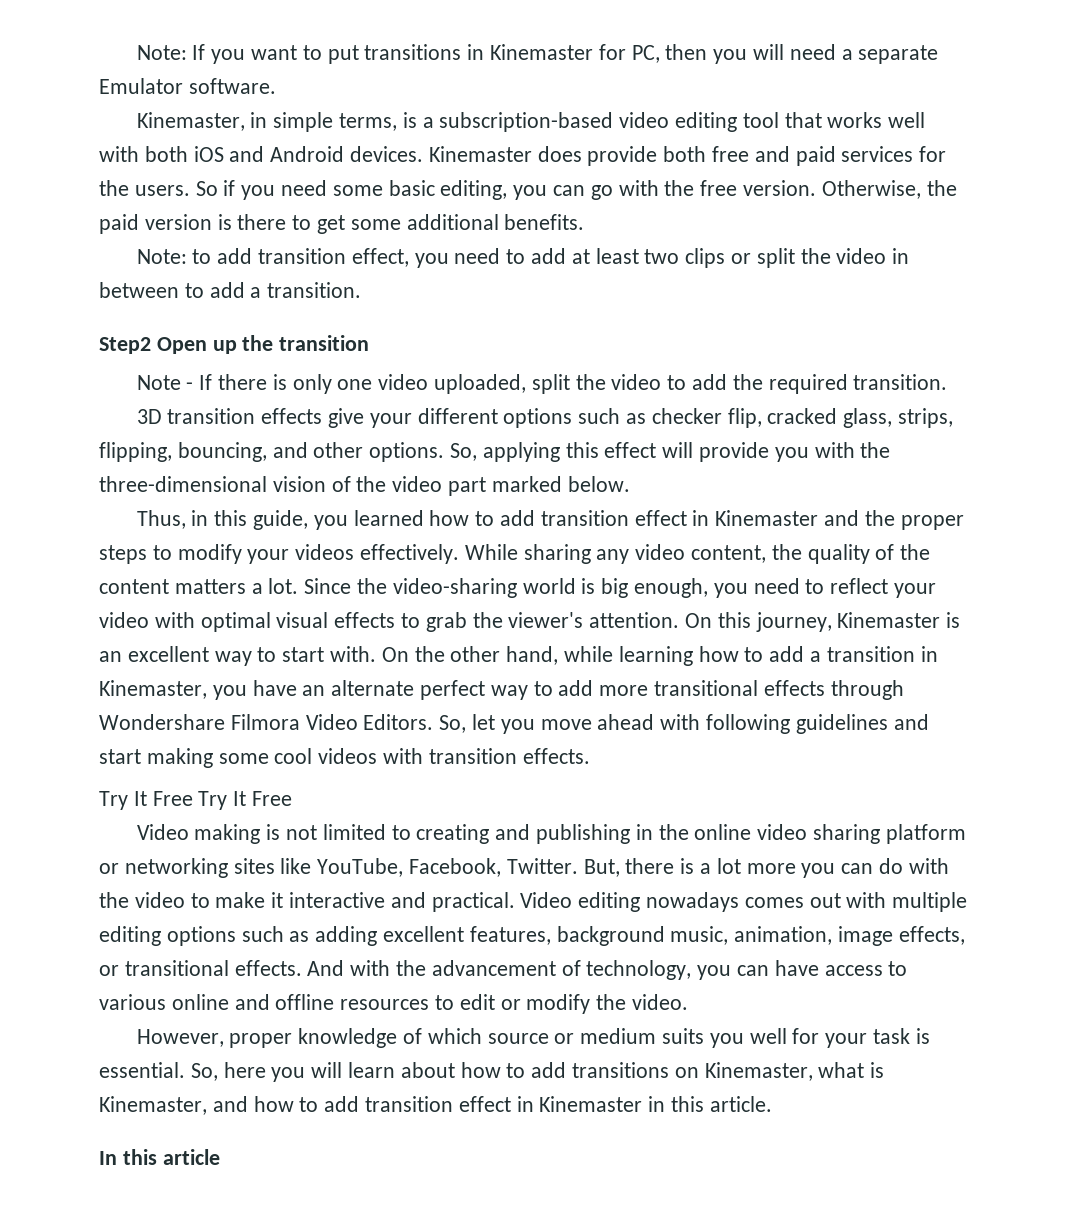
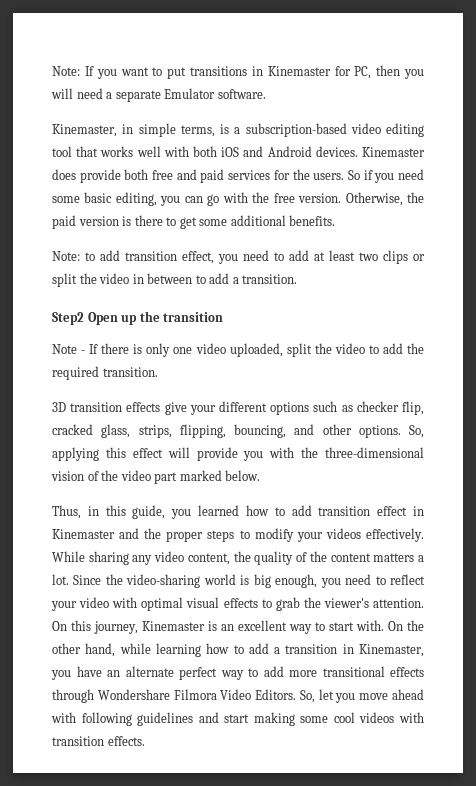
- Try It Free Try It Free
- Video making is not limited to creating and publishing in the online video sharing platform or networking sites like YouTube, Facebook, Twitter. But, there is a lot more you can do with the video to make it interactive and practical. Video editing nowadays comes out with multiple editing options such as adding excellent features, background music, animation, image effects, or transitional effects. And with the advancement of technology, you can have access to various online and offline resources to edit or modify the video.
- However, proper knowledge of which source or medium suits you well for your task is essential. So, here you will learn about how to add transitions on Kinemaster, what is Kinemaster, and how to add transition effect in Kinemaster in this article.
- In this article

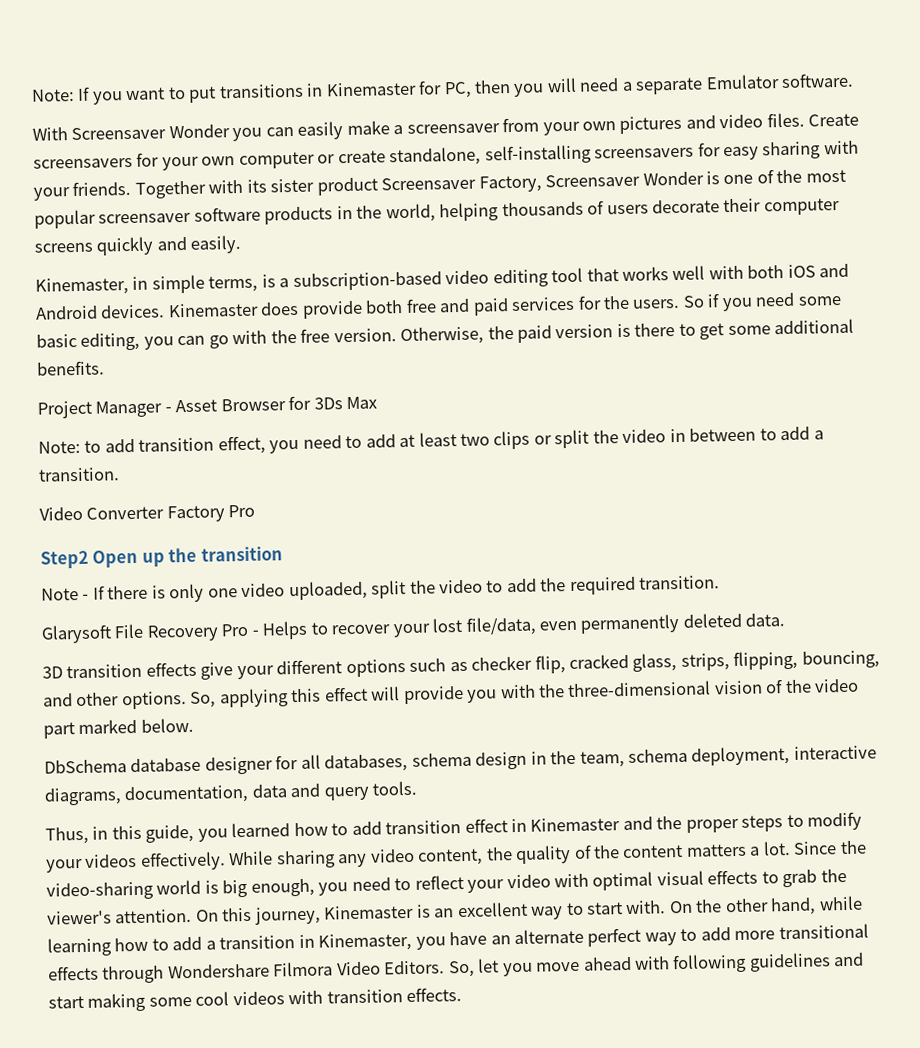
+ With Screensaver Wonder you can easily make a screensaver from your own pictures and video files. Create screensavers for your own computer or create standalone, self-installing screensavers for easy sharing with your friends. Together with its sister product Screensaver Factory, Screensaver Wonder is one of the most popular screensaver software products in the world, helping thousands of users decorate their computer screens quickly and easily.
+ Project Manager - Asset Browser for 3Ds Max
+ Video Converter Factory Pro
+ Glarysoft File Recovery Pro - Helps to recover your lost file/data, even permanently deleted data.
+ DbSchema database designer for all databases, schema design in the team, schema deployment, interactive diagrams, documentation, data and query tools.

